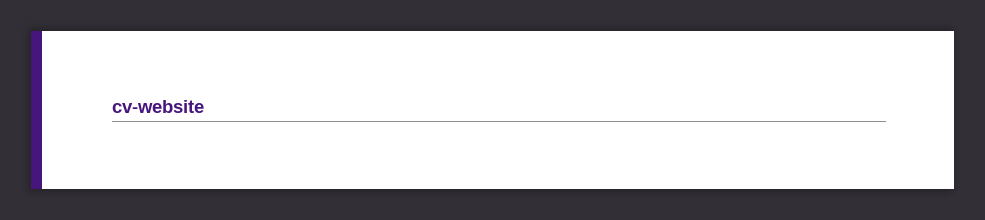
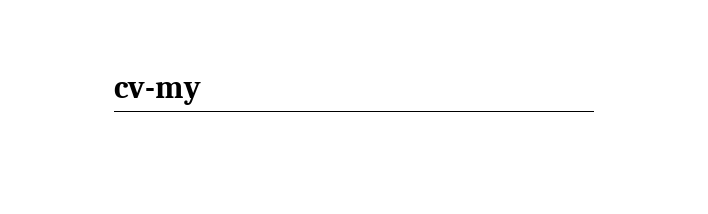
- cv-website
+ cv-my

